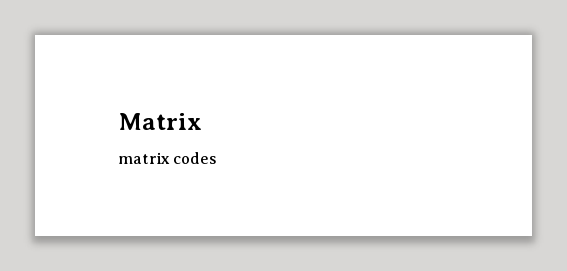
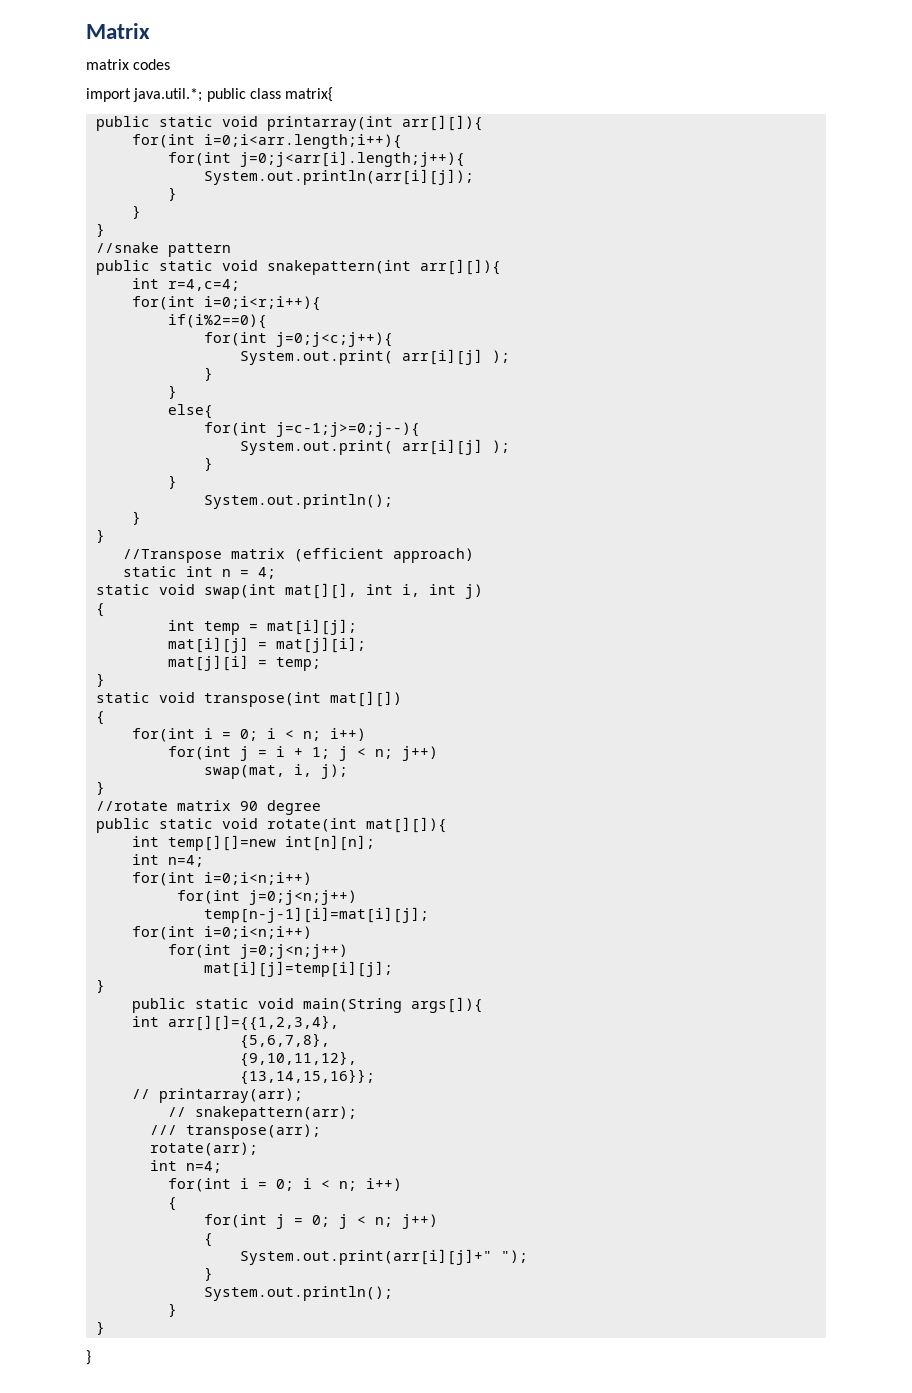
+ import java.util.*; public class matrix{
+ public static void printarray(int arr[][]){
+ for(int i=0;i<arr.length;i++){
+ for(int j=0;j<arr[i].length;j++){
+ System.out.println(arr[i][j]);
+ }
+ }
+ }
+ //snake pattern
+ public static void snakepattern(int arr[][]){
+ int r=4,c=4;
+ for(int i=0;i<r;i++){
+ if(i%2==0){
+ for(int j=0;j<c;j++){
+ System.out.print( arr[i][j] );
+ }
+ }
+ else{
+ for(int j=c-1;j>=0;j--){
+ System.out.print( arr[i][j] );
+ }
+ }
+ System.out.println();
+ }
+ }
+ //Transpose matrix (efficient approach)
+ static int n = 4;
+ static void swap(int mat[][], int i, int j)
+ {
+ int temp = mat[i][j];
+ mat[i][j] = mat[j][i];
+ mat[j][i] = temp;
+ }
+ static void transpose(int mat[][])
+ {
+ for(int i = 0; i < n; i++)
+ for(int j = i + 1; j < n; j++)
+ swap(mat, i, j);
+ }
+ //rotate matrix 90 degree
+ public static void rotate(int mat[][]){
+ int temp[][]=new int[n][n];
+ int n=4;
+ for(int i=0;i<n;i++)
+ for(int j=0;j<n;j++)
+ temp[n-j-1][i]=mat[i][j];
+ for(int i=0;i<n;i++)
+ for(int j=0;j<n;j++)
+ mat[i][j]=temp[i][j];
+ }
+ public static void main(String args[]){
+ int arr[][]={{1,2,3,4},
+ {5,6,7,8},
+ {9,10,11,12},
+ {13,14,15,16}};
+ // printarray(arr);
+ // snakepattern(arr);
+ /// transpose(arr);
+ rotate(arr);
+ int n=4;
+ for(int i = 0; i < n; i++)
+ {
+ for(int j = 0; j < n; j++)
+ {
+ System.out.print(arr[i][j]+" ");
+ }
+ System.out.println();
+ }
+ }
+ }

